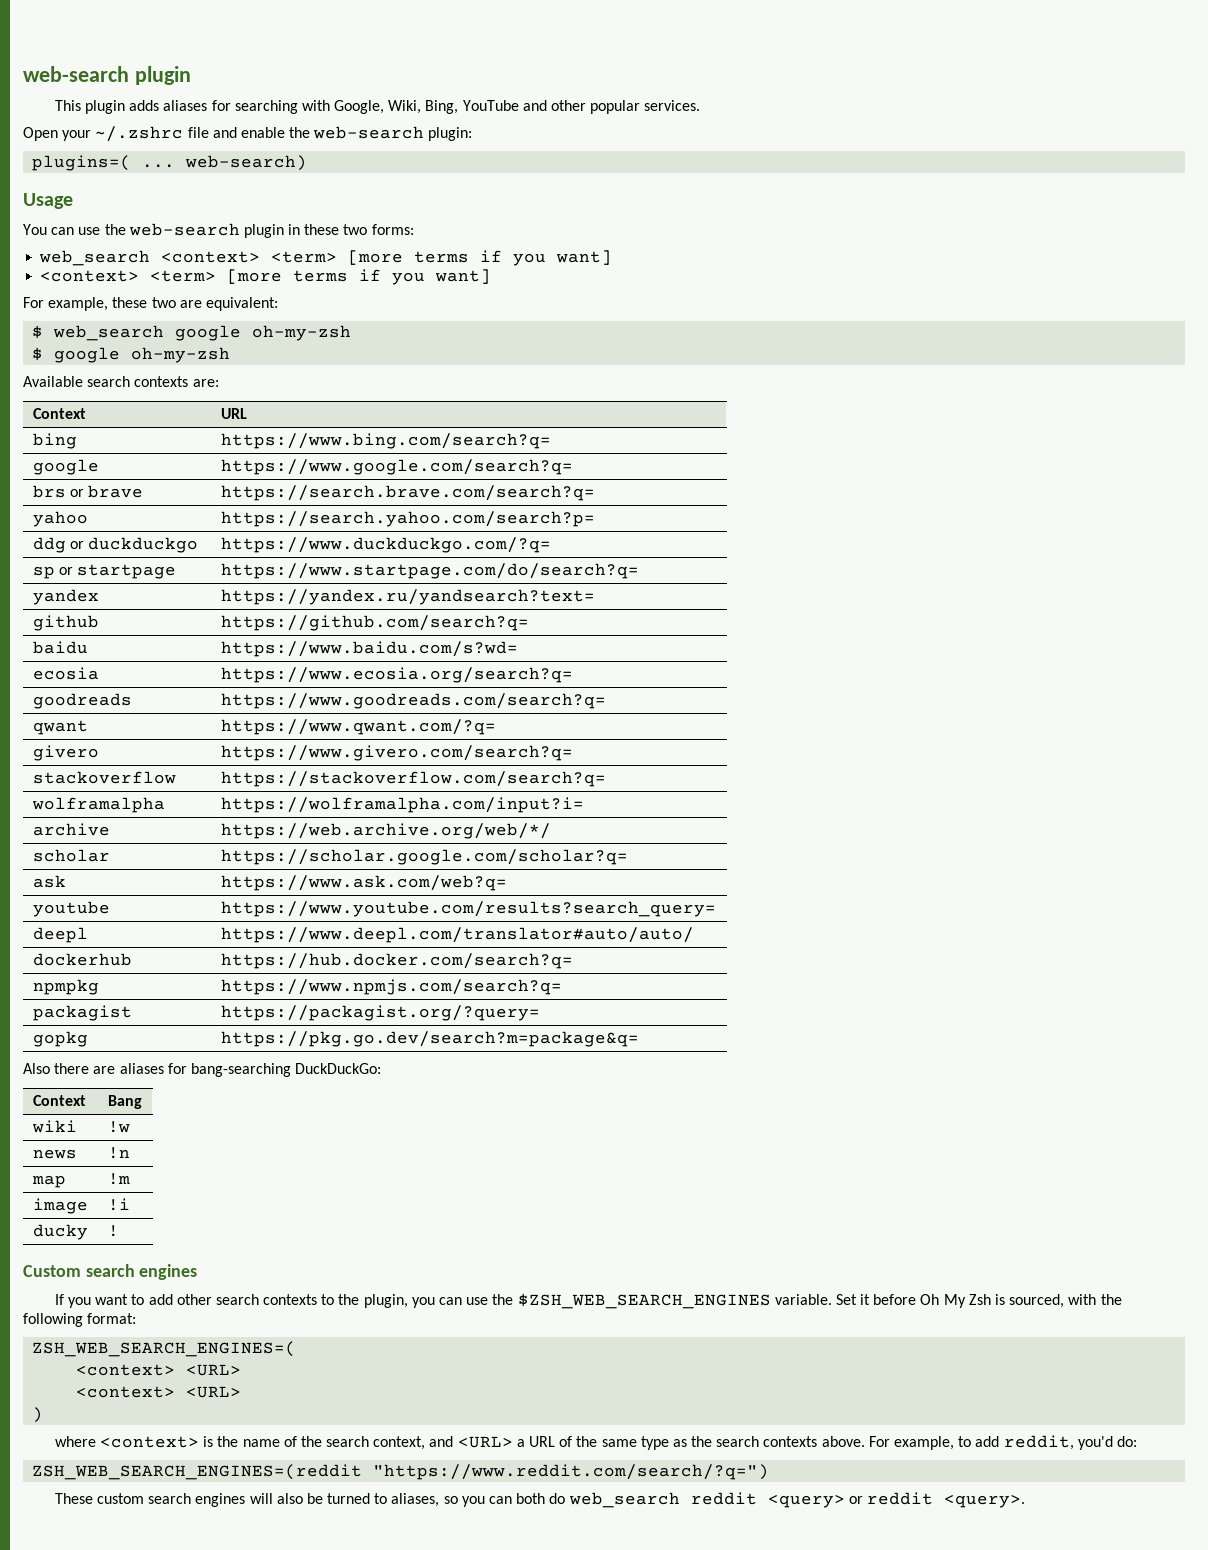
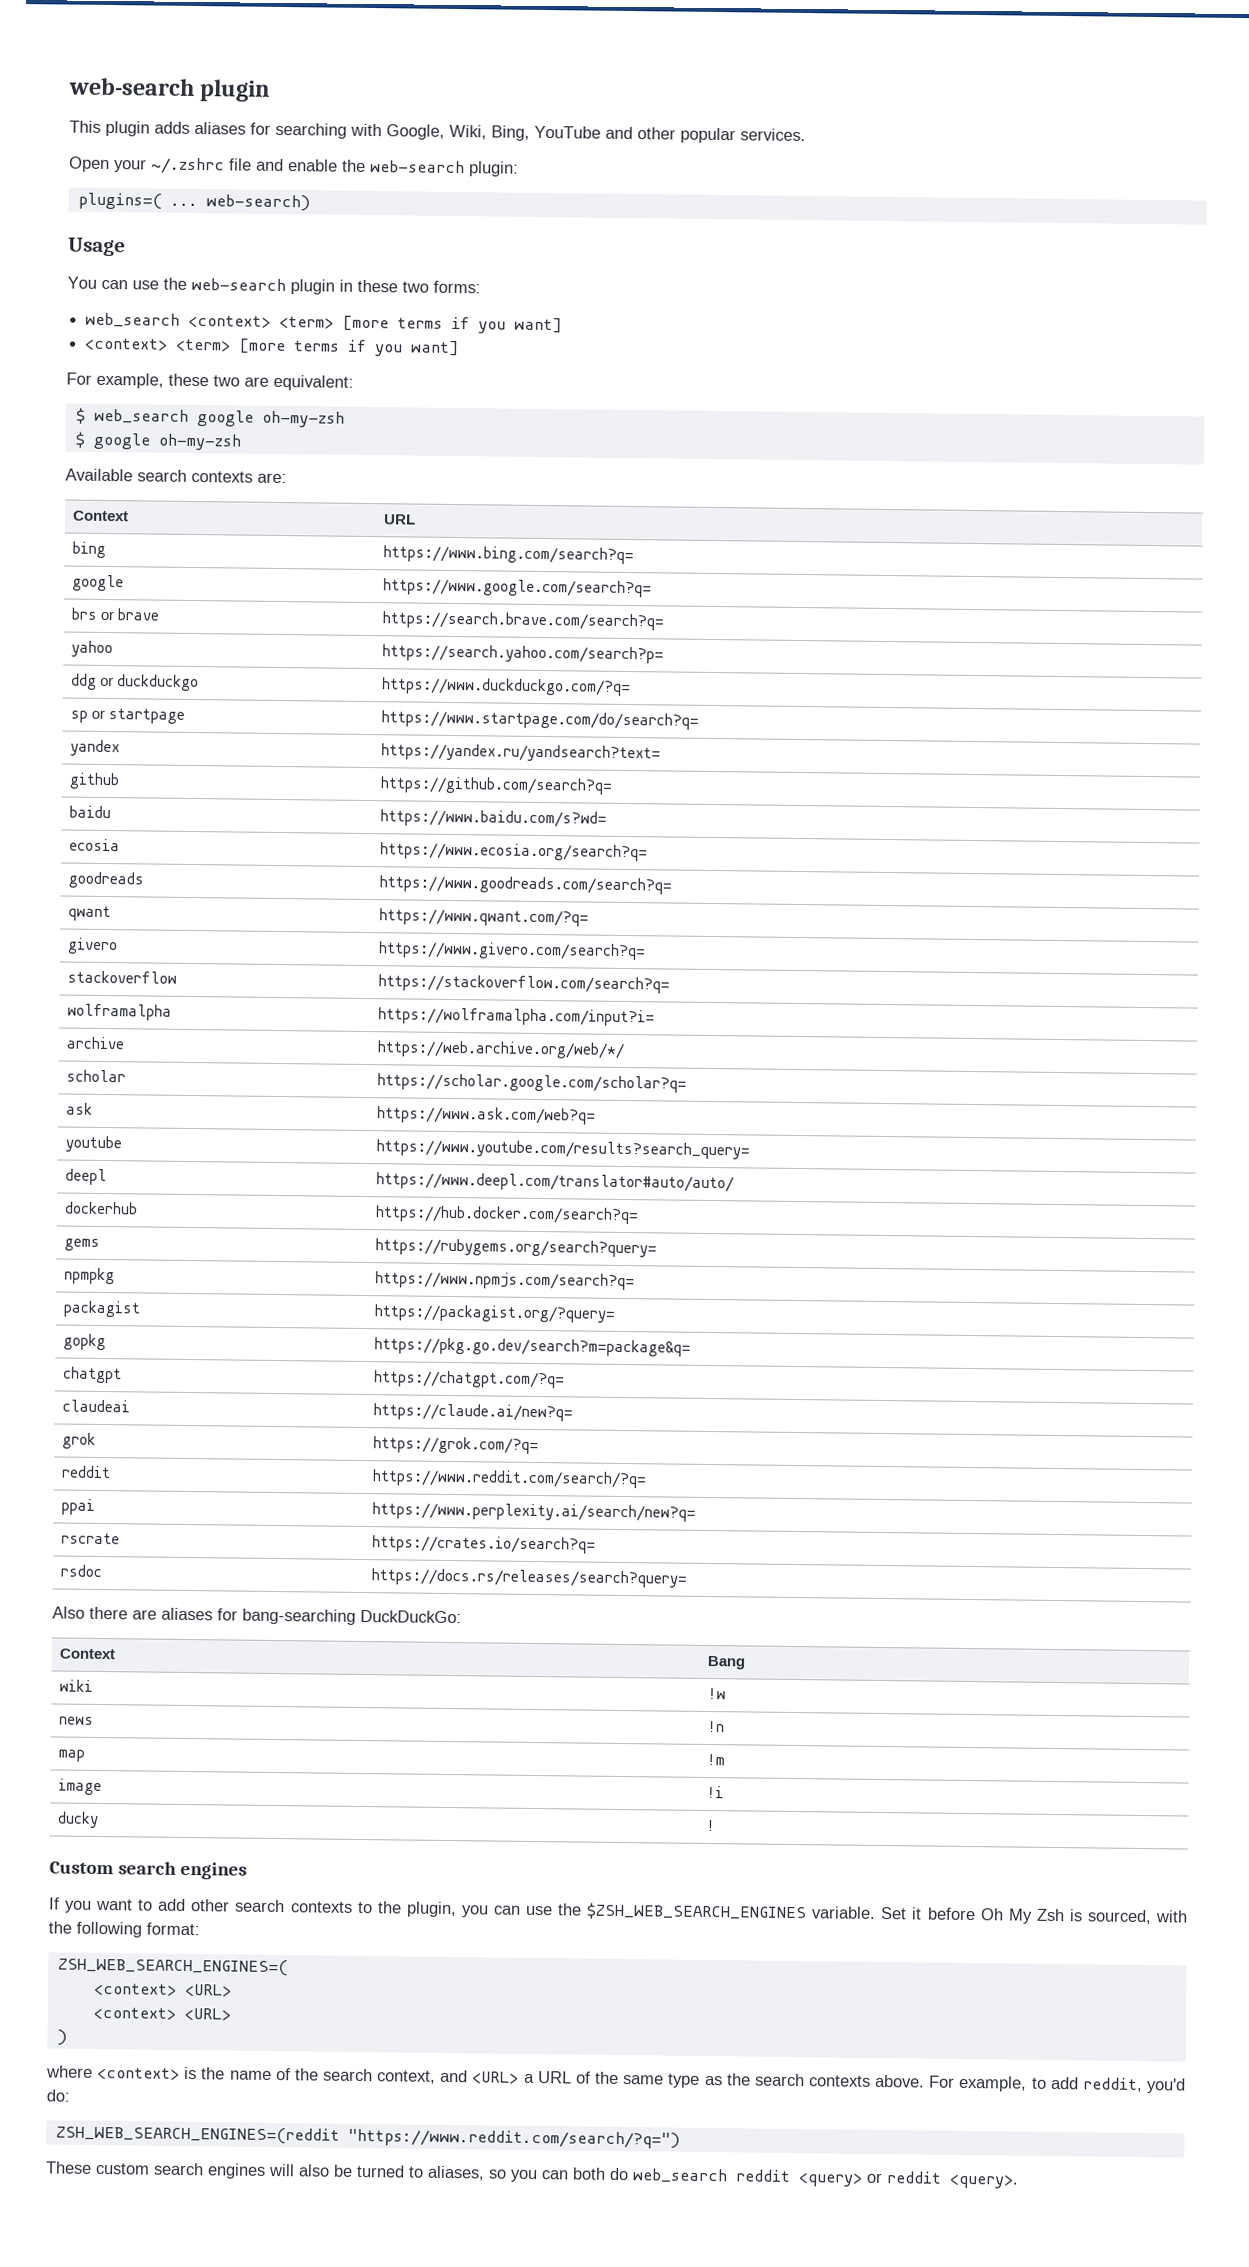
+ gems | https://rubygems.org/search?query=
+ chatgpt | https://chatgpt.com/?q=
+ claudeai | https://claude.ai/new?q=
+ grok | https://grok.com/?q=
+ reddit | https://www.reddit.com/search/?q=
+ ppai | https://www.perplexity.ai/search/new?q=
+ rscrate | https://crates.io/search?q=
+ rsdoc | https://docs.rs/releases/search?query=

